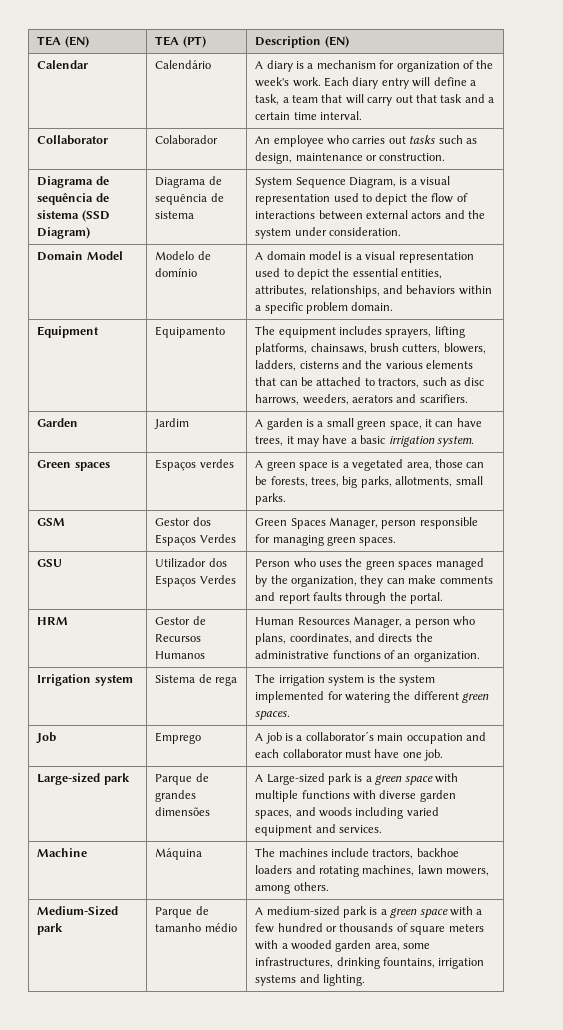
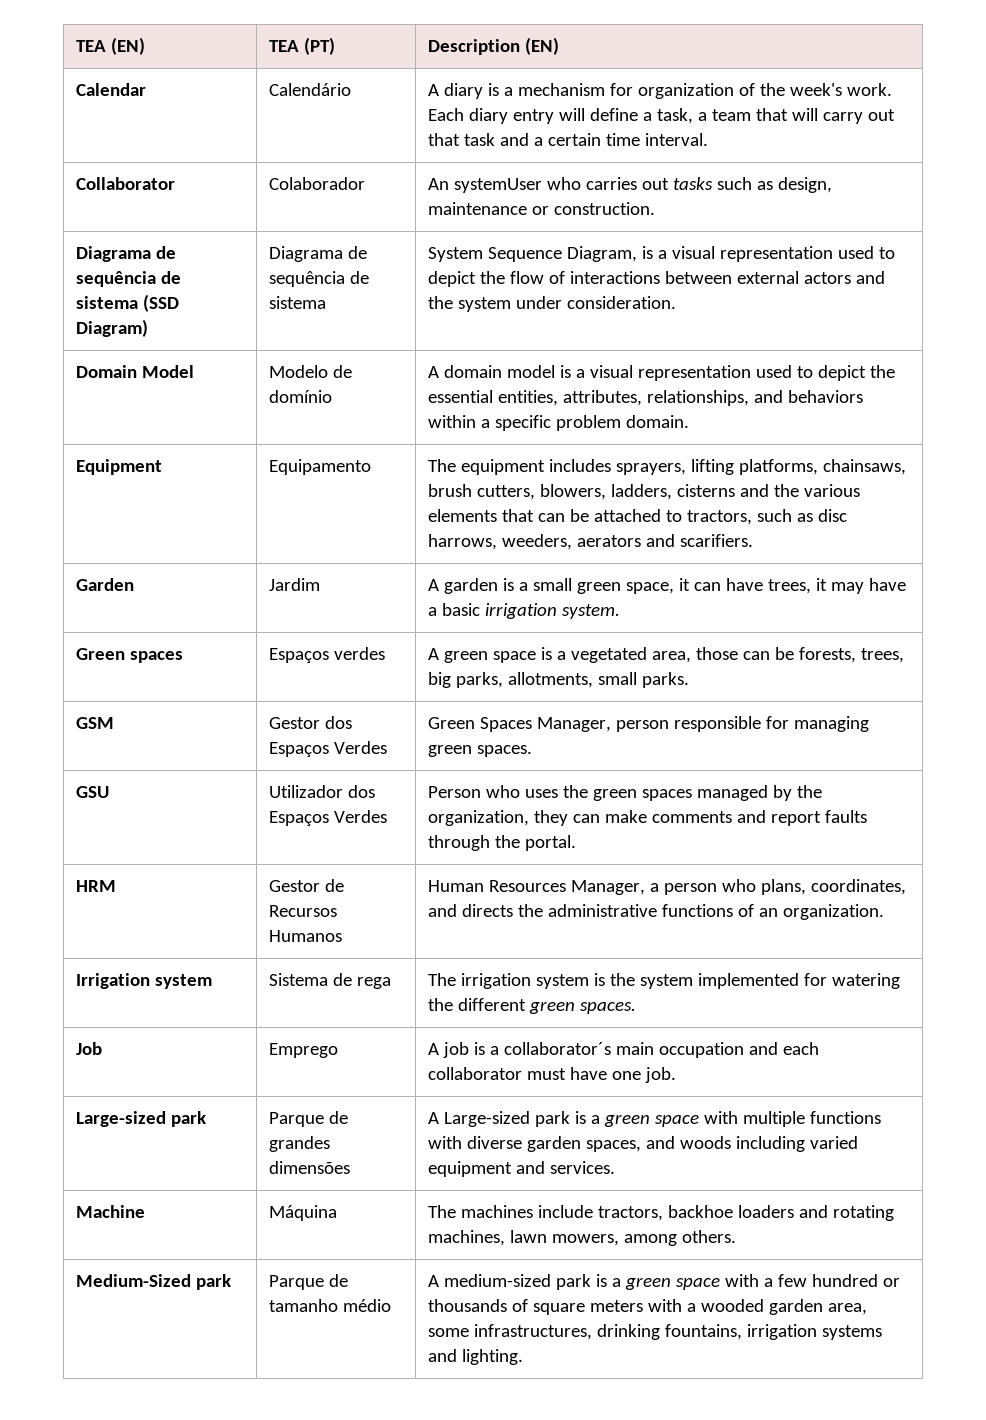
- Collaborator | Colaborador | An employee who carries out tasks such as design, maintenance or construction.
+ Collaborator | Colaborador | An systemUser who carries out tasks such as design, maintenance or construction.

